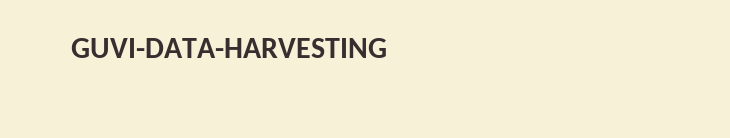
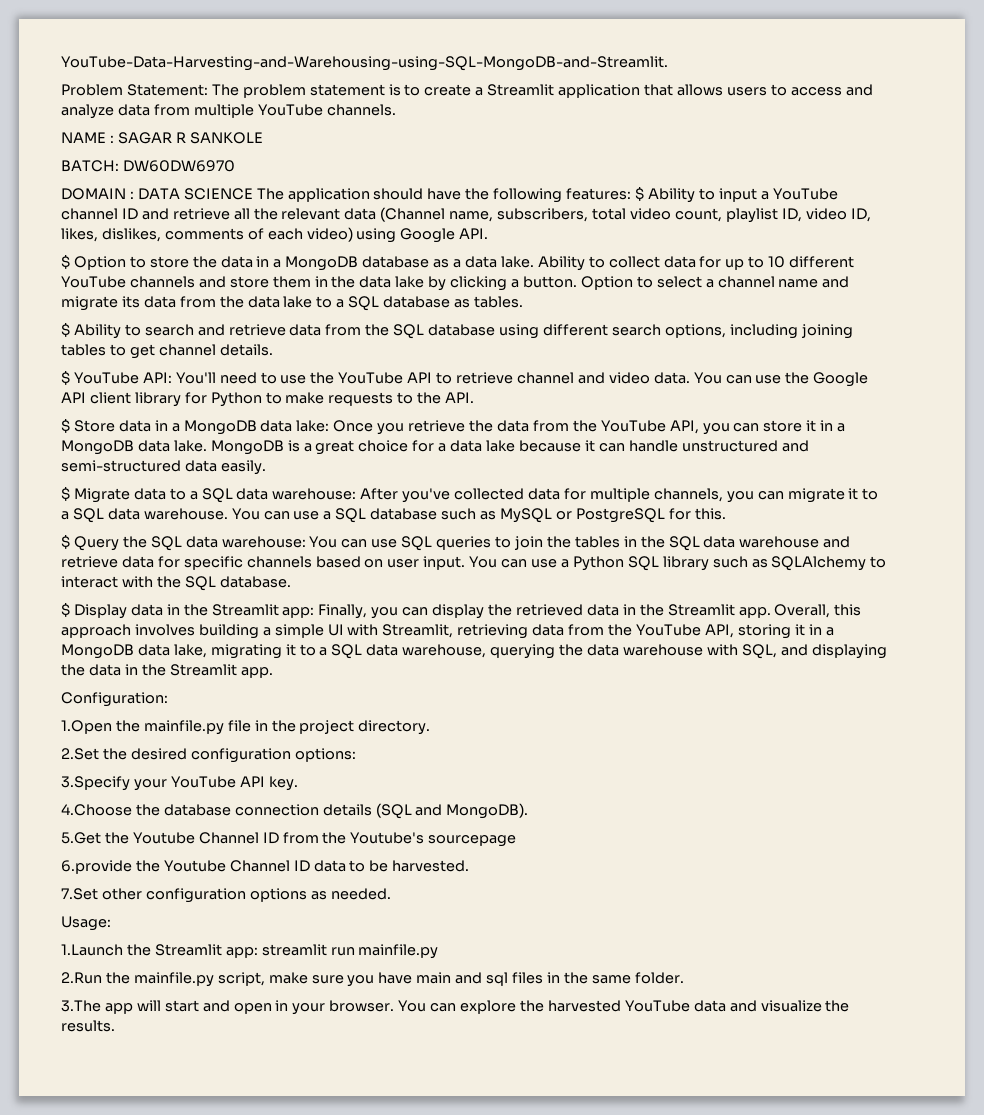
- GUVI-DATA-HARVESTING
+ YouTube-Data-Harvesting-and-Warehousing-using-SQL-MongoDB-and-Streamlit.
+ Problem Statement: The problem statement is to create a Streamlit application that allows users to access and analyze data from multiple YouTube channels.
+ NAME : SAGAR R SANKOLE
+ BATCH: DW60DW6970
+ DOMAIN : DATA SCIENCE The application should have the following features: $ Ability to input a YouTube channel ID and retrieve all the relevant data (Channel name, subscribers, total video count, playlist ID, video ID, likes, dislikes, comments of each video) using Google API.
+ $ Option to store the data in a MongoDB database as a data lake. Ability to collect data for up to 10 different YouTube channels and store them in the data lake by clicking a button. Option to select a channel name and migrate its data from the data lake to a SQL database as tables.
+ $ Ability to search and retrieve data from the SQL database using different search options, including joining tables to get channel details.
+ $ YouTube API: You'll need to use the YouTube API to retrieve channel and video data. You can use the Google API client library for Python to make requests to the API.
+ $ Store data in a MongoDB data lake: Once you retrieve the data from the YouTube API, you can store it in a MongoDB data lake. MongoDB is a great choice for a data lake because it can handle unstructured and semi-structured data easily.
+ $ Migrate data to a SQL data warehouse: After you've collected data for multiple channels, you can migrate it to a SQL data warehouse. You can use a SQL database such as MySQL or PostgreSQL for this.
+ $ Query the SQL data warehouse: You can use SQL queries to join the tables in the SQL data warehouse and retrieve data for specific channels based on user input. You can use a Python SQL library such as SQLAlchemy to interact with the SQL database.
+ $ Display data in the Streamlit app: Finally, you can display the retrieved data in the Streamlit app. Overall, this approach involves building a simple UI with Streamlit, retrieving data from the YouTube API, storing it in a MongoDB data lake, migrating it to a SQL data warehouse, querying the data warehouse with SQL, and displaying the data in the Streamlit app.
+ Configuration:
+ 1.Open the mainfile.py file in the project directory.
+ 2.Set the desired configuration options:
+ 3.Specify your YouTube API key.
+ 4.Choose the database connection details (SQL and MongoDB).
+ 5.Get the Youtube Channel ID from the Youtube's sourcepage
+ 6.provide the Youtube Channel ID data to be harvested.
+ 7.Set other configuration options as needed.
+ Usage:
+ 1.Launch the Streamlit app: streamlit run mainfile.py
+ 2.Run the mainfile.py script, make sure you have main and sql files in the same folder.
+ 3.The app will start and open in your browser. You can explore the harvested YouTube data and visualize the results.

